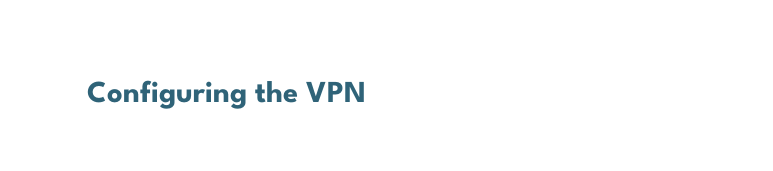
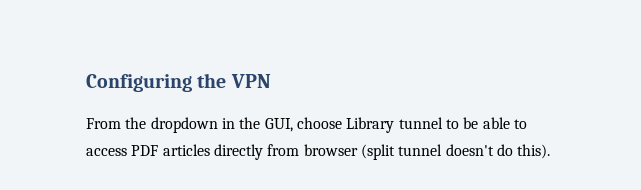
+ From the dropdown in the GUI, choose Library tunnel to be able to access PDF articles directly from browser (split tunnel doesn't do this).

